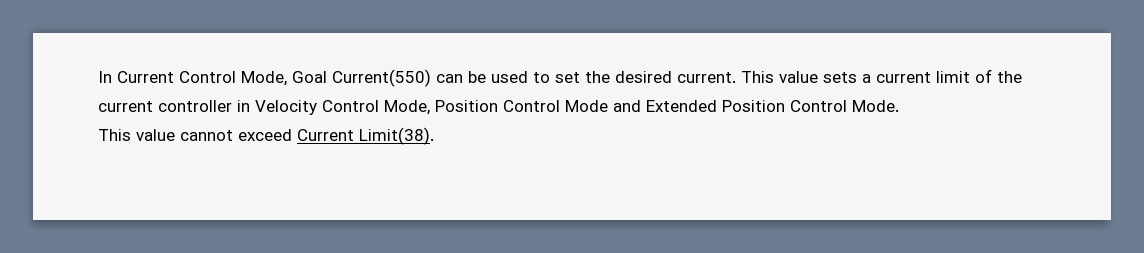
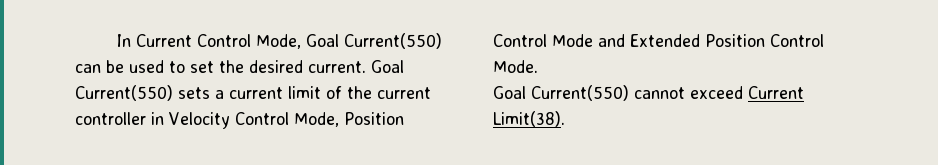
- This value sets a current limit of the current controller in Velocity Control Mode, Position Control Mode and Extended Position Control Mode.
+ Goal Current(550) sets a current limit of the current controller in Velocity Control Mode, Position Control Mode and Extended Position Control Mode.
- This value cannot exceed Current Limit(38).
+ Goal Current(550) cannot exceed Current Limit(38).

